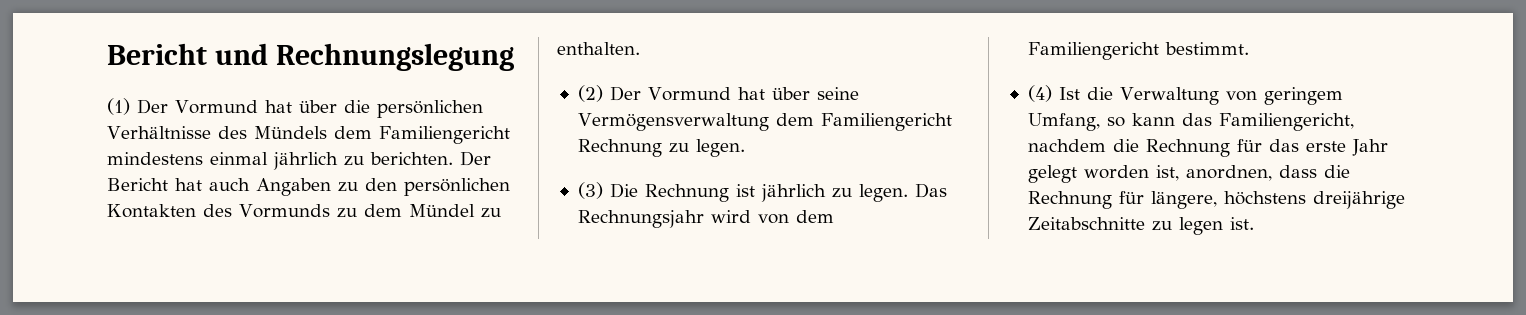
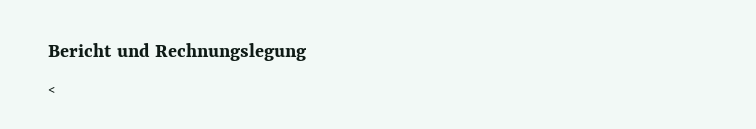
- (1) Der Vormund hat über die persönlichen Verhältnisse des Mündels dem Familiengericht mindestens einmal jährlich zu berichten. Der Bericht hat auch Angaben zu den persönlichen Kontakten des Vormunds zu dem Mündel zu enthalten.
- (2) Der Vormund hat über seine Vermögensverwaltung dem Familiengericht Rechnung zu legen.
- (3) Die Rechnung ist jährlich zu legen. Das Rechnungsjahr wird von dem Familiengericht bestimmt.
- (4) Ist die Verwaltung von geringem Umfang, so kann das Familiengericht, nachdem die Rechnung für das erste Jahr gelegt worden ist, anordnen, dass die Rechnung für längere, höchstens dreijährige Zeitabschnitte zu legen ist.
+ <

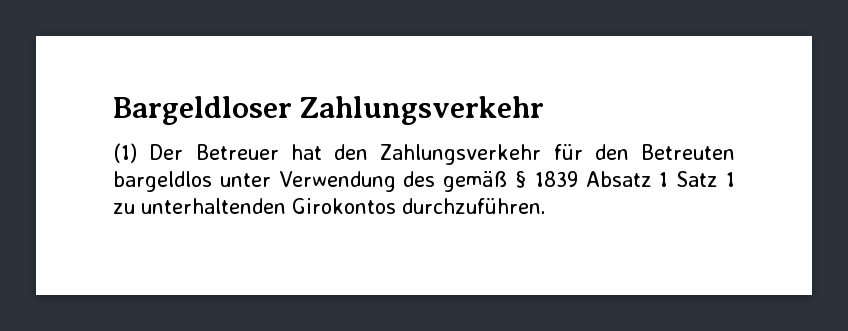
- Bericht und Rechnungslegung
- <
+ Bargeldloser Zahlungsverkehr
+ (1) Der Betreuer hat den Zahlungsverkehr für den Betreuten bargeldlos unter Verwendung des gemäß § 1839 Absatz 1 Satz 1 zu unterhaltenden Girokontos durchzuführen.

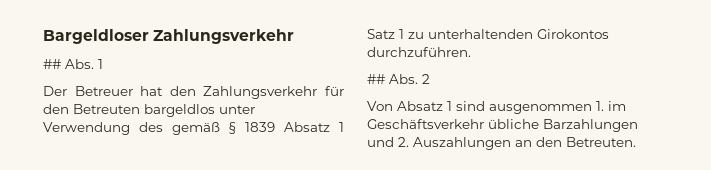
- (1) Der Betreuer hat den Zahlungsverkehr für den Betreuten bargeldlos unter Verwendung des gemäß § 1839 Absatz 1 Satz 1 zu unterhaltenden Girokontos durchzuführen.
+ ## Abs. 1
+ Der Betreuer hat den Zahlungsverkehr für den Betreuten bargeldlos unter Verwendung des gemäß § 1839 Absatz 1 Satz 1 zu unterhaltenden Girokontos durchzuführen.
+ ## Abs. 2
+ Von Absatz 1 sind ausgenommen 1. im Geschäftsverkehr übliche Barzahlungen und 2. Auszahlungen an den Betreuten.

